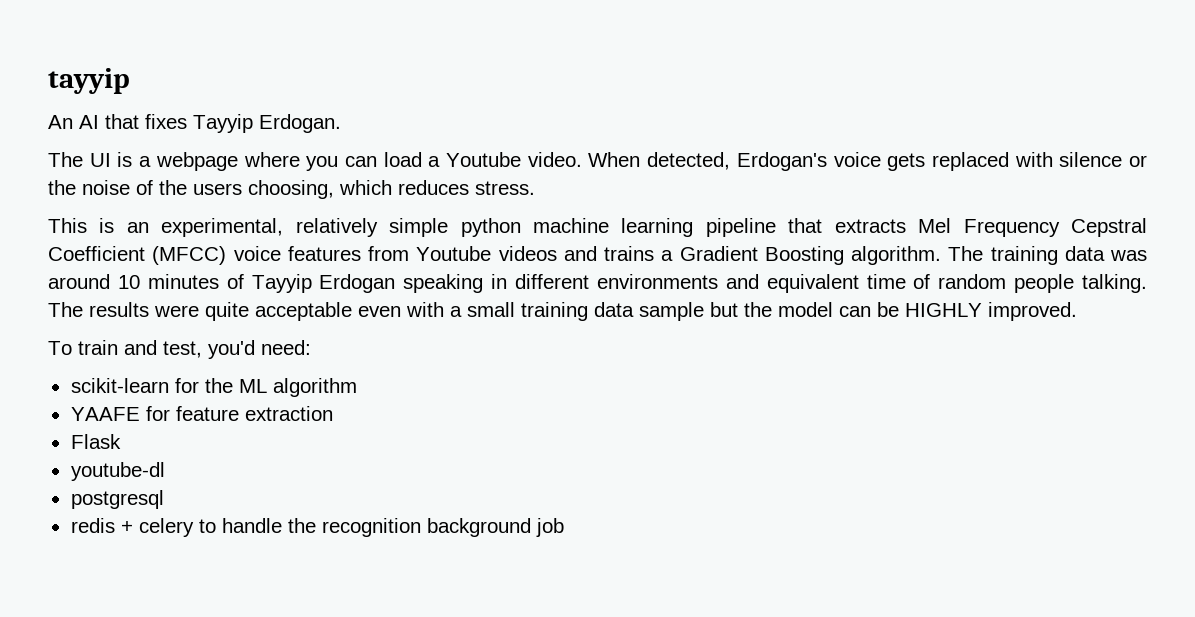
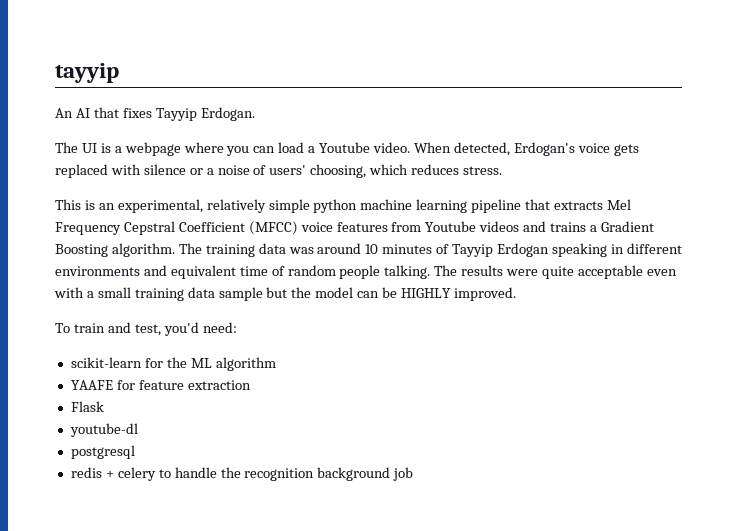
- When detected, Erdogan's voice gets replaced with silence or the noise of the users choosing, which reduces stress.
+ When detected, Erdogan's voice gets replaced with silence or a noise of users' choosing, which reduces stress.

